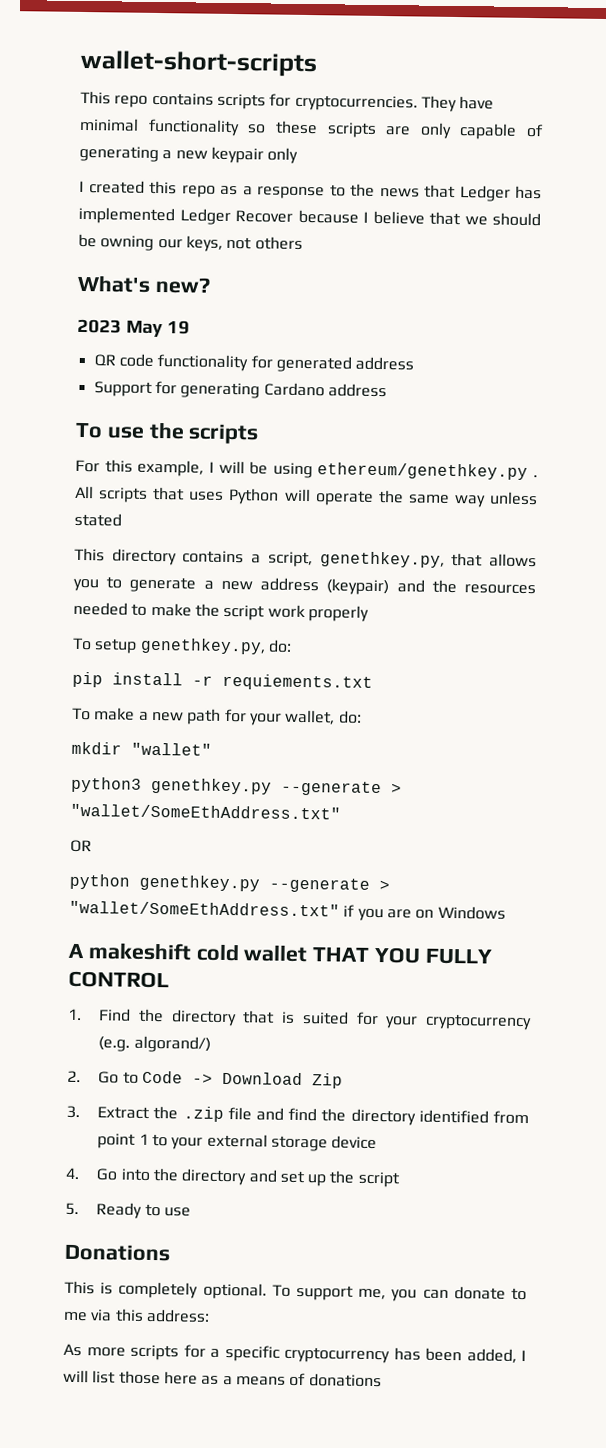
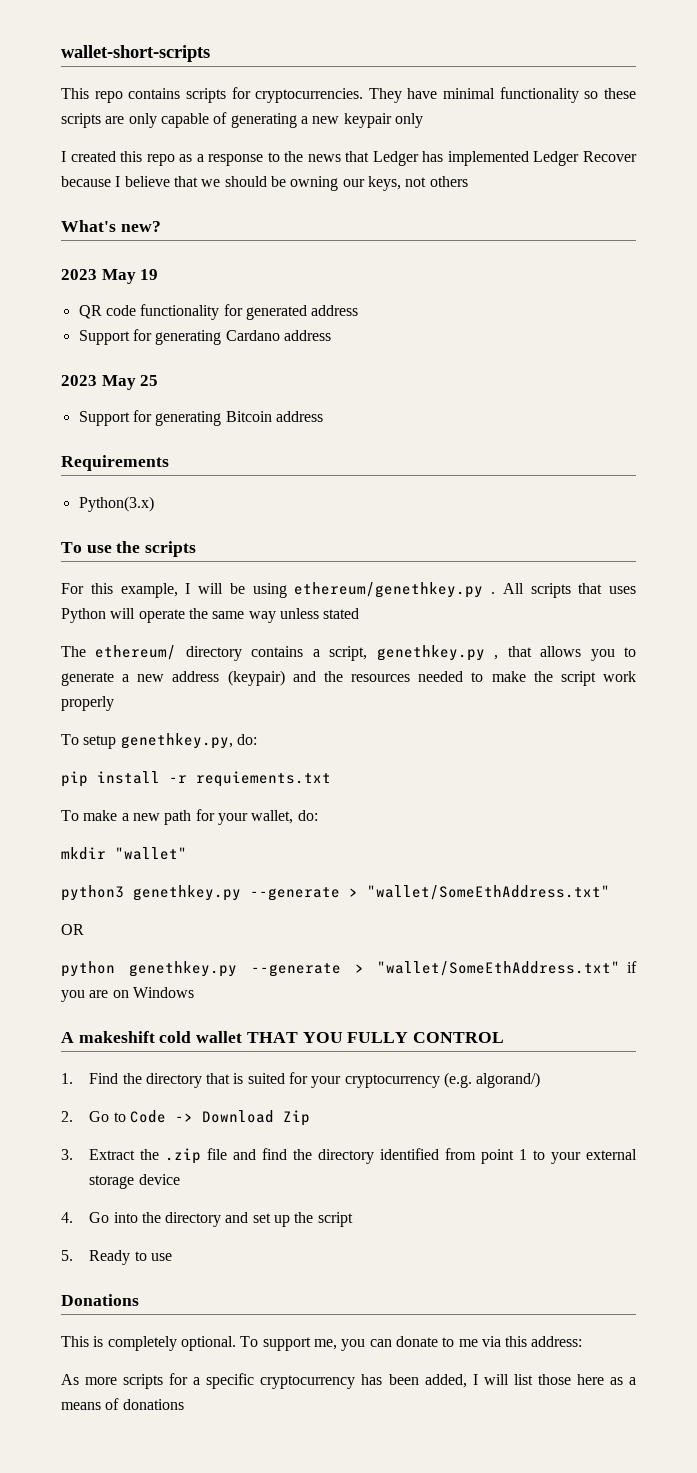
+ 2023 May 25
+ Support for generating Bitcoin address
+ Requirements
+ Python(3.x)
- This directory contains a script, genethkey.py, that allows you to generate a new address (keypair) and the resources needed to make the script work properly
+ The ethereum/ directory contains a script, genethkey.py , that allows you to generate a new address (keypair) and the resources needed to make the script work properly

